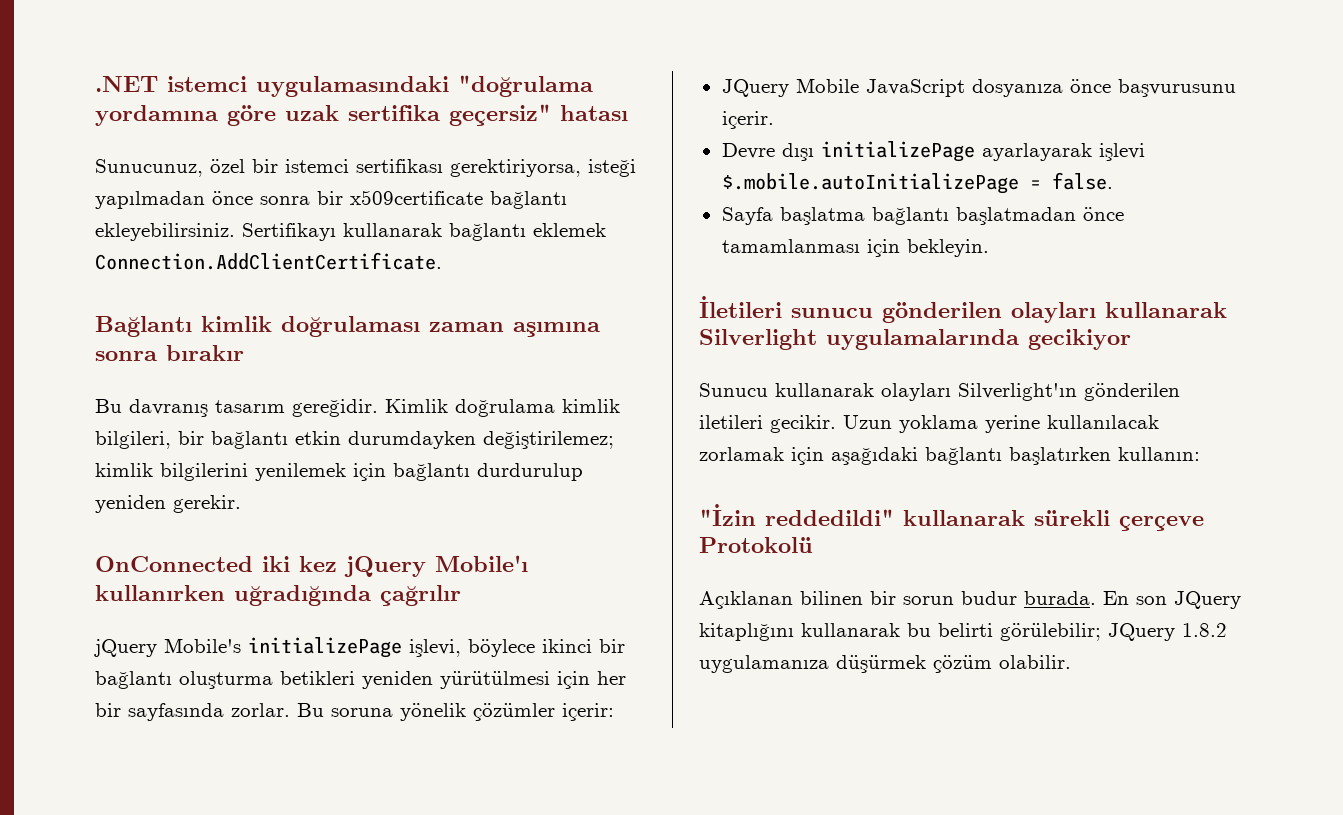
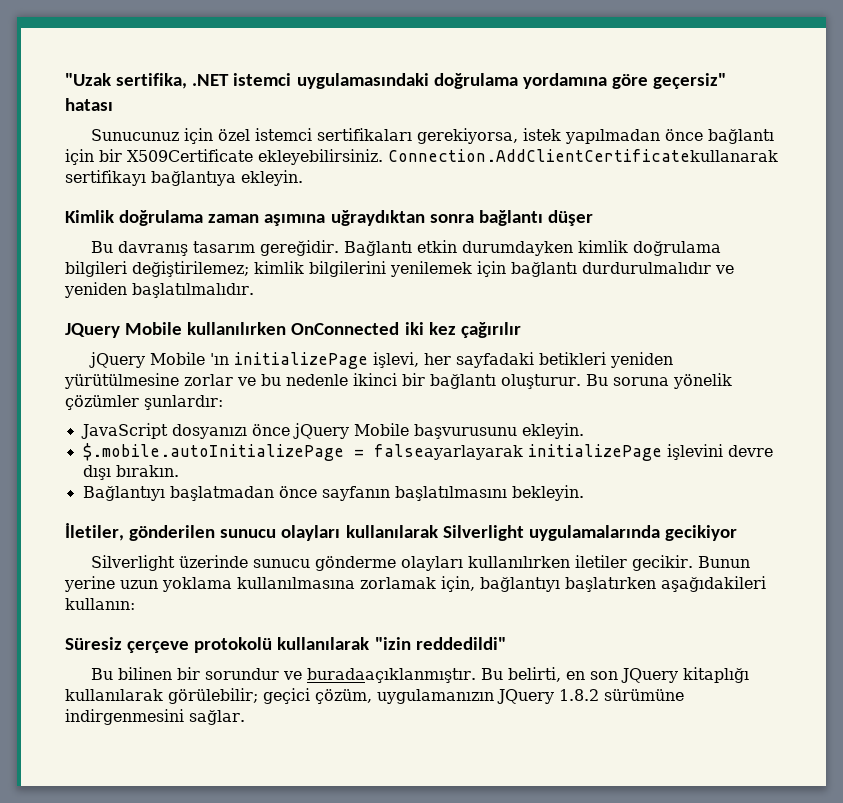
- .NET istemci uygulamasındaki "doğrulama yordamına göre uzak sertifika geçersiz" hatası
+ "Uzak sertifika, .NET istemci uygulamasındaki doğrulama yordamına göre geçersiz" hatası
- Sunucunuz, özel bir istemci sertifikası gerektiriyorsa, isteği yapılmadan önce sonra bir x509certificate bağlantı ekleyebilirsiniz. Sertifikayı kullanarak bağlantı eklemek Connection.AddClientCertificate.
- Bağlantı kimlik doğrulaması zaman aşımına sonra bırakır
- Bu davranış tasarım gereğidir. Kimlik doğrulama kimlik bilgileri, bir bağlantı etkin durumdayken değiştirilemez; kimlik bilgilerini yenilemek için bağlantı durdurulup yeniden gerekir.
- OnConnected iki kez jQuery Mobile'ı kullanırken uğradığında çağrılır
- jQuery Mobile's initializePage işlevi, böylece ikinci bir bağlantı oluşturma betikleri yeniden yürütülmesi için her bir sayfasında zorlar. Bu soruna yönelik çözümler içerir:
- JQuery Mobile JavaScript dosyanıza önce başvurusunu içerir.
- Devre dışı initializePage ayarlayarak işlevi $.mobile.autoInitializePage = false.
- Sayfa başlatma bağlantı başlatmadan önce tamamlanması için bekleyin.
- İletileri sunucu gönderilen olayları kullanarak Silverlight uygulamalarında gecikiyor
- Sunucu kullanarak olayları Silverlight'ın gönderilen iletileri gecikir. Uzun yoklama yerine kullanılacak zorlamak için aşağıdaki bağlantı başlatırken kullanın:
- "İzin reddedildi" kullanarak sürekli çerçeve Protokolü
- Açıklanan bilinen bir sorun budur burada. En son JQuery kitaplığını kullanarak bu belirti görülebilir; JQuery 1.8.2 uygulamanıza düşürmek çözüm olabilir.
+ Sunucunuz için özel istemci sertifikaları gerekiyorsa, istek yapılmadan önce bağlantı için bir X509Certificate ekleyebilirsiniz. Connection.AddClientCertificatekullanarak sertifikayı bağlantıya ekleyin.
+ Kimlik doğrulama zaman aşımına uğraydıktan sonra bağlantı düşer
+ Bu davranış tasarım gereğidir. Bağlantı etkin durumdayken kimlik doğrulama bilgileri değiştirilemez; kimlik bilgilerini yenilemek için bağlantı durdurulmalıdır ve yeniden başlatılmalıdır.
+ JQuery Mobile kullanılırken OnConnected iki kez çağırılır
+ jQuery Mobile 'ın initializePage işlevi, her sayfadaki betikleri yeniden yürütülmesine zorlar ve bu nedenle ikinci bir bağlantı oluşturur. Bu soruna yönelik çözümler şunlardır:
+ JavaScript dosyanızı önce jQuery Mobile başvurusunu ekleyin.
+ $.mobile.autoInitializePage = falseayarlayarak initializePage işlevini devre dışı bırakın.
+ Bağlantıyı başlatmadan önce sayfanın başlatılmasını bekleyin.
+ İletiler, gönderilen sunucu olayları kullanılarak Silverlight uygulamalarında gecikiyor
+ Silverlight üzerinde sunucu gönderme olayları kullanılırken iletiler gecikir. Bunun yerine uzun yoklama kullanılmasına zorlamak için, bağlantıyı başlatırken aşağıdakileri kullanın:
+ Süresiz çerçeve protokolü kullanılarak "izin reddedildi"
+ Bu bilinen bir sorundur ve buradaaçıklanmıştır. Bu belirti, en son JQuery kitaplığı kullanılarak görülebilir; geçici çözüm, uygulamanızın JQuery 1.8.2 sürümüne indirgenmesini sağlar.

